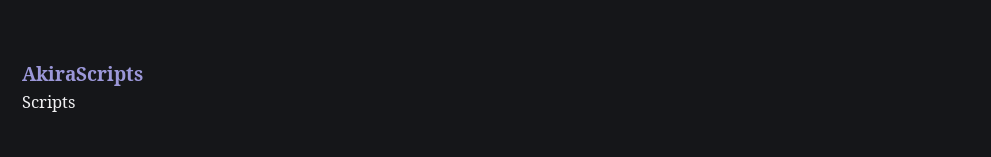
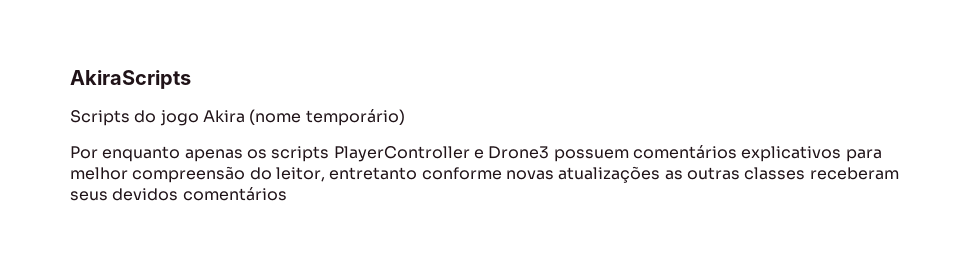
- Scripts
+ Scripts do jogo Akira (nome temporário)
+ Por enquanto apenas os scripts PlayerController e Drone3 possuem comentários explicativos para melhor compreensão do leitor, entretanto conforme novas atualizações as outras classes receberam seus devidos comentários

